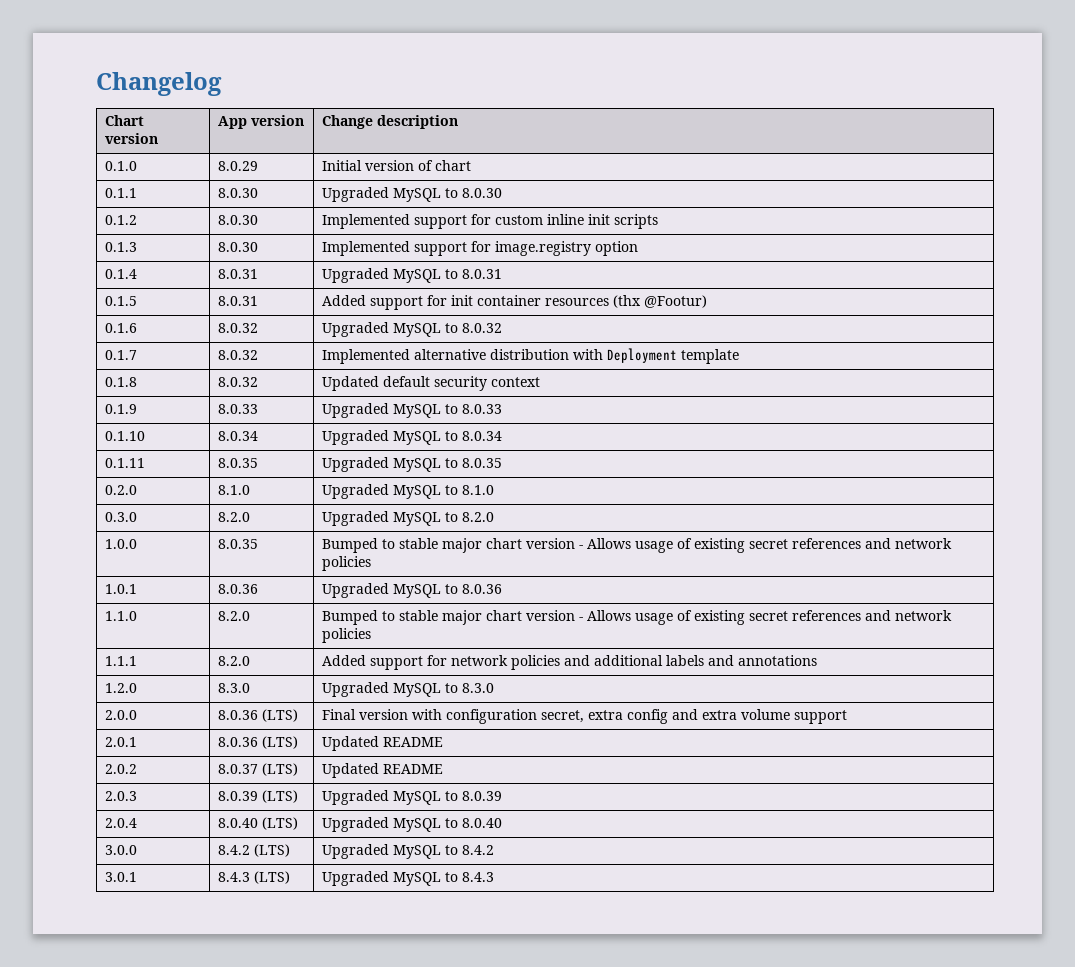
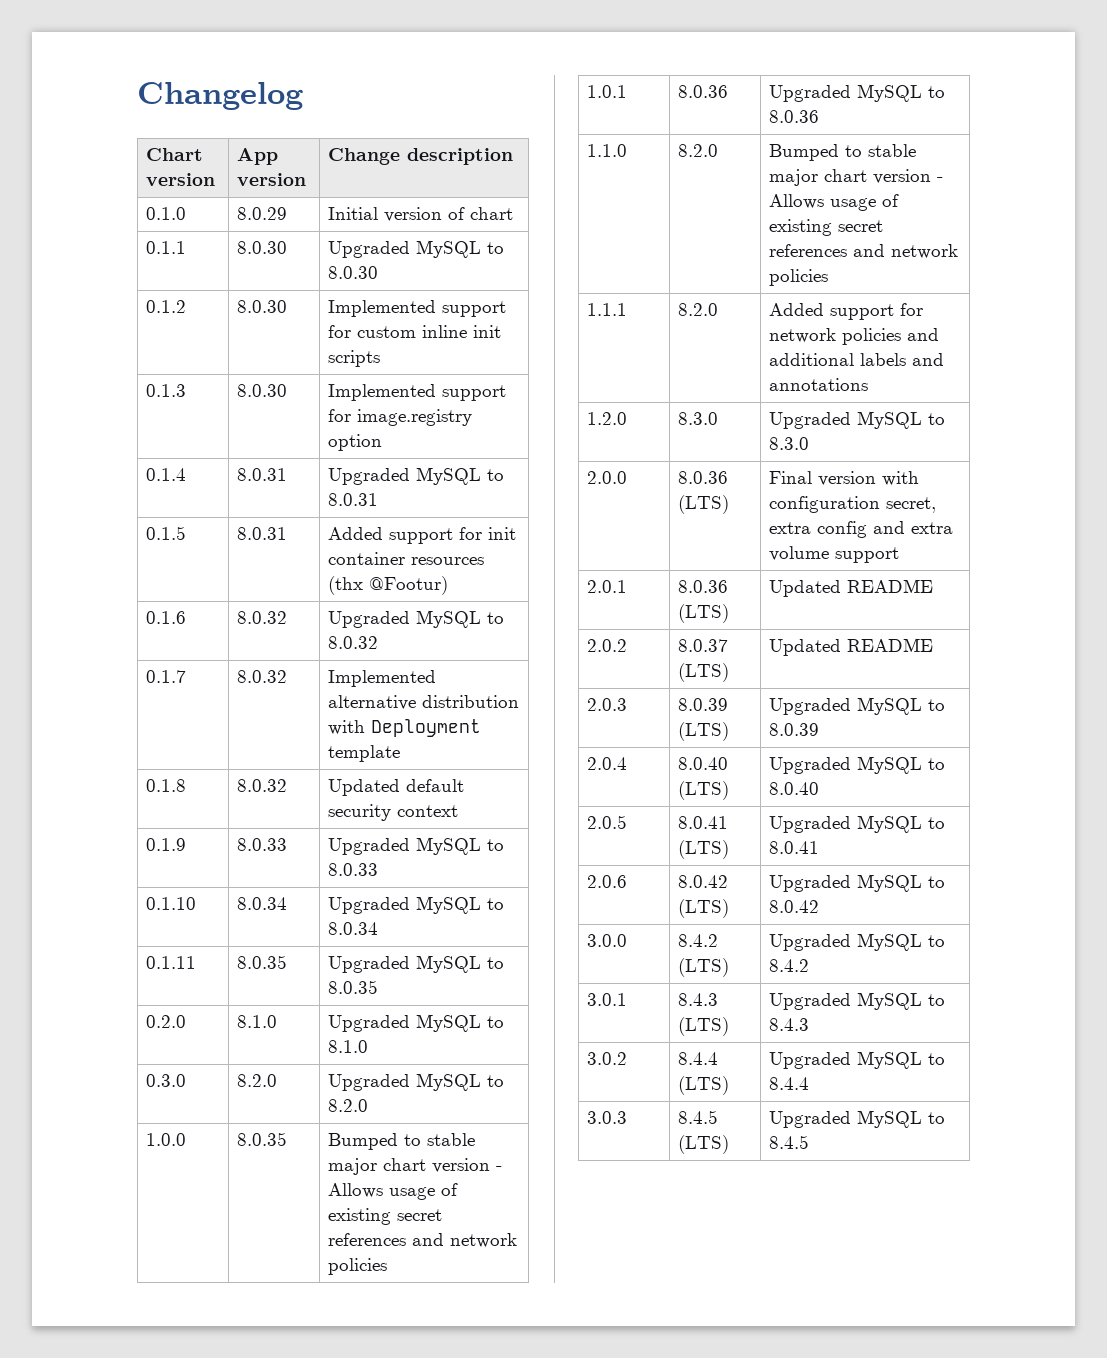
+ 2.0.5 | 8.0.41 (LTS) | Upgraded MySQL to 8.0.41
+ 2.0.6 | 8.0.42 (LTS) | Upgraded MySQL to 8.0.42
+ 3.0.2 | 8.4.4 (LTS) | Upgraded MySQL to 8.4.4
+ 3.0.3 | 8.4.5 (LTS) | Upgraded MySQL to 8.4.5

